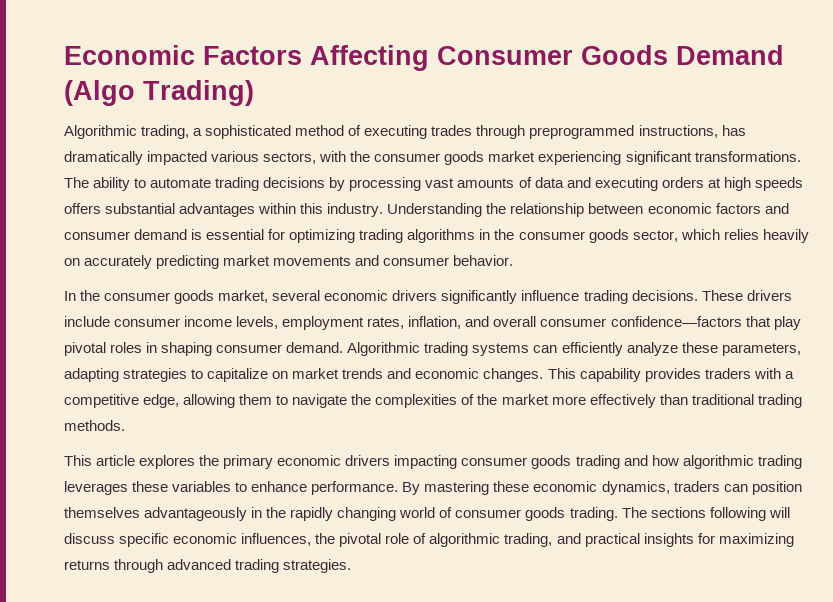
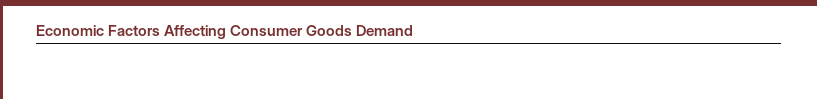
- Economic Factors Affecting Consumer Goods Demand (Algo Trading)
- Algorithmic trading, a sophisticated method of executing trades through preprogrammed instructions, has dramatically impacted various sectors, with the consumer goods market experiencing significant transformations. The ability to automate trading decisions by processing vast amounts of data and executing orders at high speeds offers substantial advantages within this industry. Understanding the relationship between economic factors and consumer demand is essential for optimizing trading algorithms in the consumer goods sector, which relies heavily on accurately predicting market movements and consumer behavior.
- In the consumer goods market, several economic drivers significantly influence trading decisions. These drivers include consumer income levels, employment rates, inflation, and overall consumer confidence—factors that play pivotal roles in shaping consumer demand. Algorithmic trading systems can efficiently analyze these parameters, adapting strategies to capitalize on market trends and economic changes. This capability provides traders with a competitive edge, allowing them to navigate the complexities of the market more effectively than traditional trading methods.
- This article explores the primary economic drivers impacting consumer goods trading and how algorithmic trading leverages these variables to enhance performance. By mastering these economic dynamics, traders can position themselves advantageously in the rapidly changing world of consumer goods trading. The sections following will discuss specific economic influences, the pivotal role of algorithmic trading, and practical insights for maximizing returns through advanced trading strategies.
+ Economic Factors Affecting Consumer Goods Demand

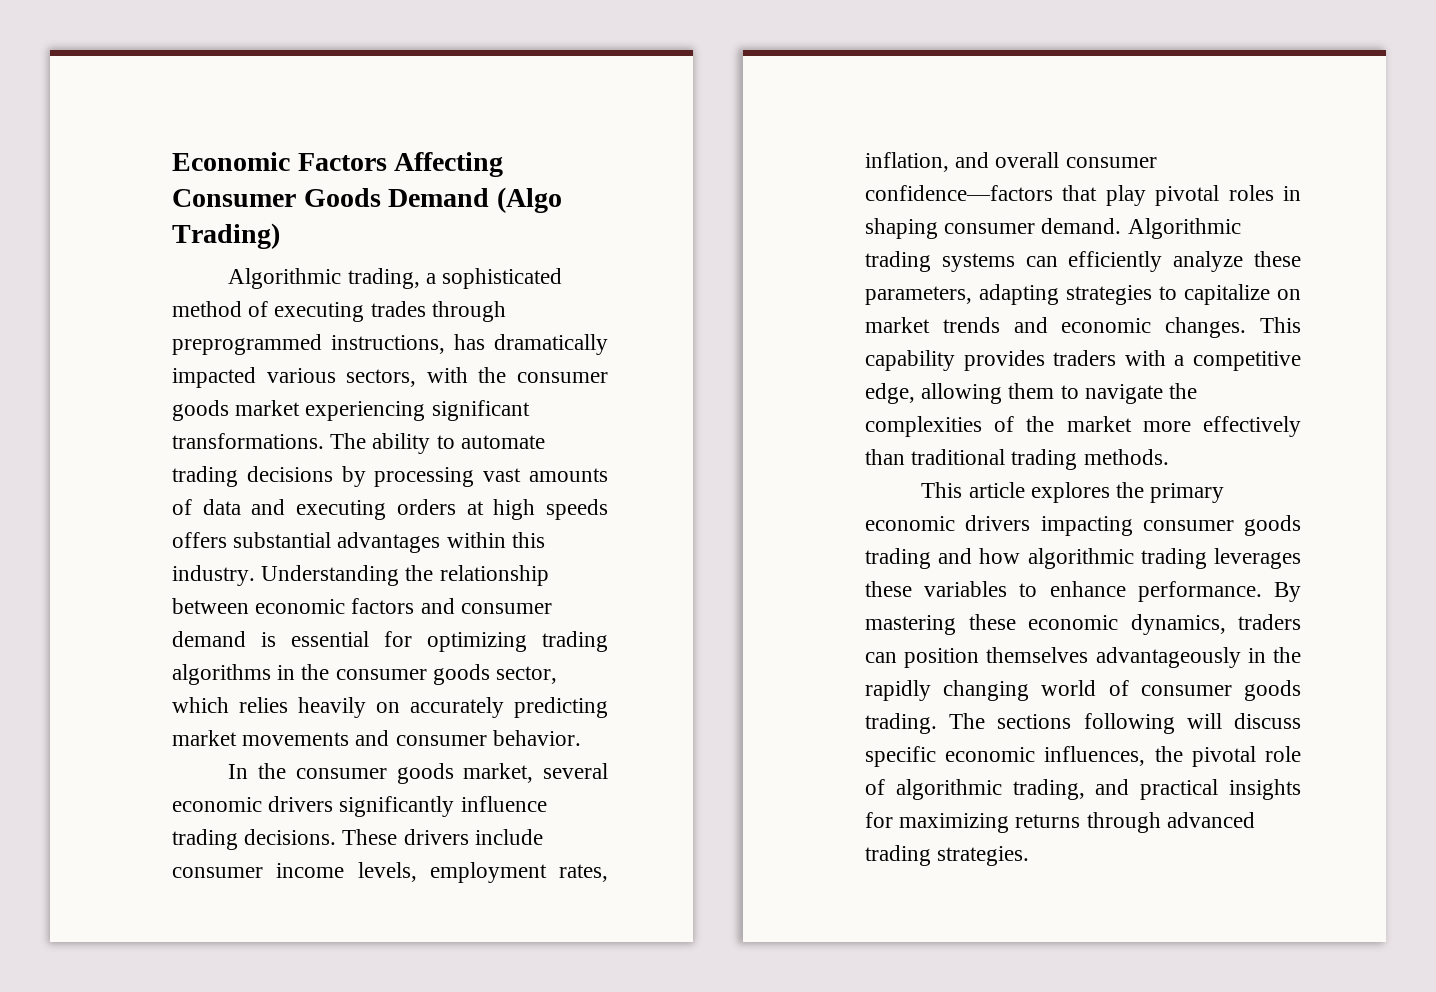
- Economic Factors Affecting Consumer Goods Demand
+ Economic Factors Affecting Consumer Goods Demand (Algo Trading)
+ Algorithmic trading, a sophisticated method of executing trades through preprogrammed instructions, has dramatically impacted various sectors, with the consumer goods market experiencing significant transformations. The ability to automate trading decisions by processing vast amounts of data and executing orders at high speeds offers substantial advantages within this industry. Understanding the relationship between economic factors and consumer demand is essential for optimizing trading algorithms in the consumer goods sector, which relies heavily on accurately predicting market movements and consumer behavior.
+ In the consumer goods market, several economic drivers significantly influence trading decisions. These drivers include consumer income levels, employment rates, inflation, and overall consumer confidence—factors that play pivotal roles in shaping consumer demand. Algorithmic trading systems can efficiently analyze these parameters, adapting strategies to capitalize on market trends and economic changes. This capability provides traders with a competitive edge, allowing them to navigate the complexities of the market more effectively than traditional trading methods.
+ This article explores the primary economic drivers impacting consumer goods trading and how algorithmic trading leverages these variables to enhance performance. By mastering these economic dynamics, traders can position themselves advantageously in the rapidly changing world of consumer goods trading. The sections following will discuss specific economic influences, the pivotal role of algorithmic trading, and practical insights for maximizing returns through advanced trading strategies.

